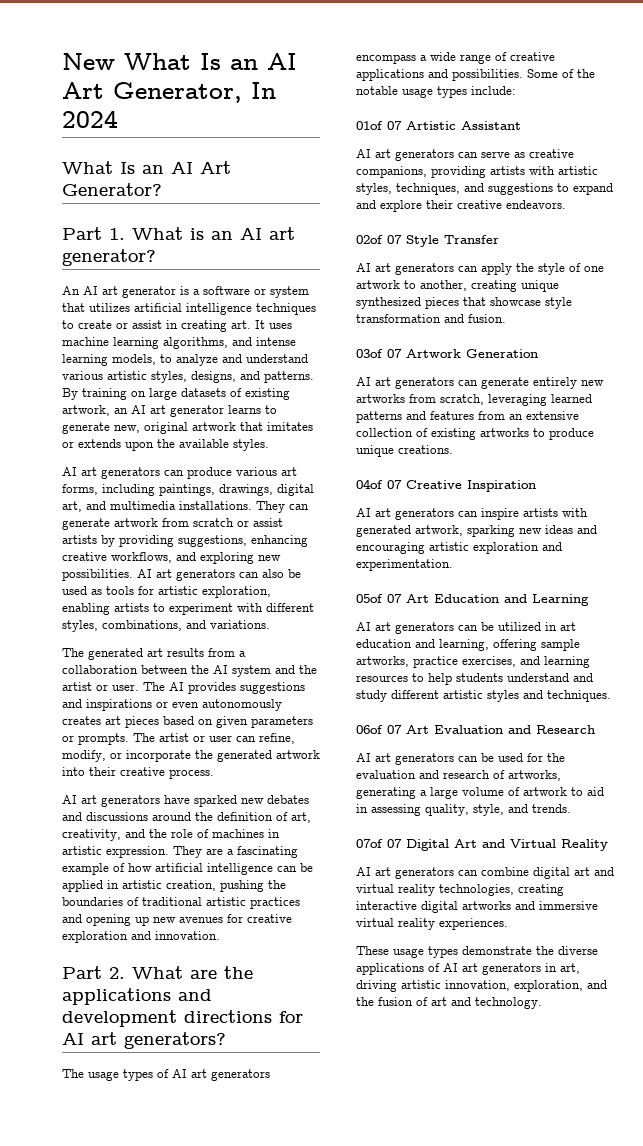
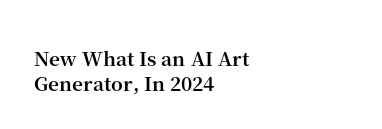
- What Is an AI Art Generator?
- Part 1. What is an AI art generator?
- An AI art generator is a software or system that utilizes artificial intelligence techniques to create or assist in creating art. It uses machine learning algorithms, and intense learning models, to analyze and understand various artistic styles, designs, and patterns. By training on large datasets of existing artwork, an AI art generator learns to generate new, original artwork that imitates or extends upon the available styles.
- AI art generators can produce various art forms, including paintings, drawings, digital art, and multimedia installations. They can generate artwork from scratch or assist artists by providing suggestions, enhancing creative workflows, and exploring new possibilities. AI art generators can also be used as tools for artistic exploration, enabling artists to experiment with different styles, combinations, and variations.
- The generated art results from a collaboration between the AI system and the artist or user. The AI provides suggestions and inspirations or even autonomously creates art pieces based on given parameters or prompts. The artist or user can refine, modify, or incorporate the generated artwork into their creative process.
- AI art generators have sparked new debates and discussions around the definition of art, creativity, and the role of machines in artistic expression. They are a fascinating example of how artificial intelligence can be applied in artistic creation, pushing the boundaries of traditional artistic practices and opening up new avenues for creative exploration and innovation.
- Part 2. What are the applications and development directions for AI art generators?
- The usage types of AI art generators encompass a wide range of creative applications and possibilities. Some of the notable usage types include:
- 01of 07 Artistic Assistant
- AI art generators can serve as creative companions, providing artists with artistic styles, techniques, and suggestions to expand and explore their creative endeavors.
- 02of 07 Style Transfer
- AI art generators can apply the style of one artwork to another, creating unique synthesized pieces that showcase style transformation and fusion.
- 03of 07 Artwork Generation
- AI art generators can generate entirely new artworks from scratch, leveraging learned patterns and features from an extensive collection of existing artworks to produce unique creations.
- 04of 07 Creative Inspiration
- AI art generators can inspire artists with generated artwork, sparking new ideas and encouraging artistic exploration and experimentation.
- 05of 07 Art Education and Learning
- AI art generators can be utilized in art education and learning, offering sample artworks, practice exercises, and learning resources to help students understand and study different artistic styles and techniques.
- 06of 07 Art Evaluation and Research
- AI art generators can be used for the evaluation and research of artworks, generating a large volume of artwork to aid in assessing quality, style, and trends.
- 07of 07 Digital Art and Virtual Reality
- AI art generators can combine digital art and virtual reality technologies, creating interactive digital artworks and immersive virtual reality experiences.
- These usage types demonstrate the diverse applications of AI art generators in art, driving artistic innovation, exploration, and the fusion of art and technology.

